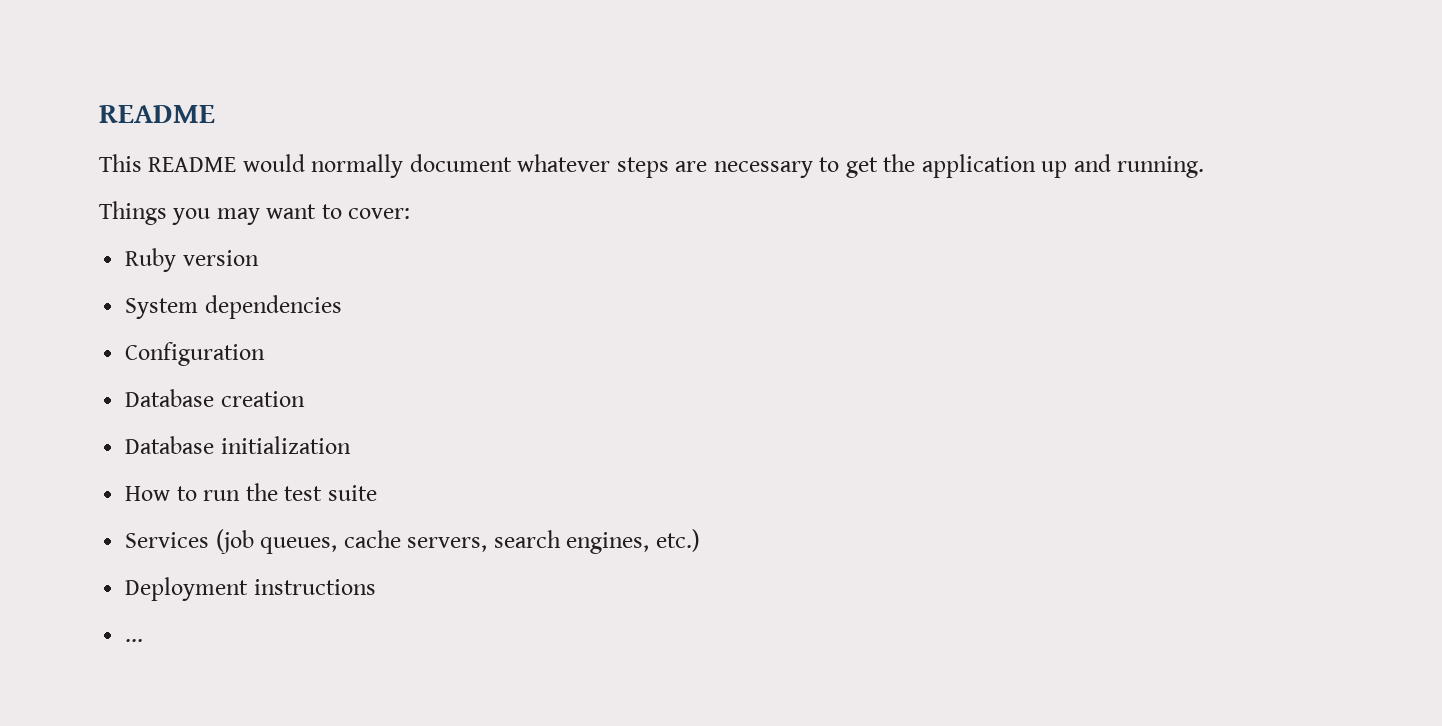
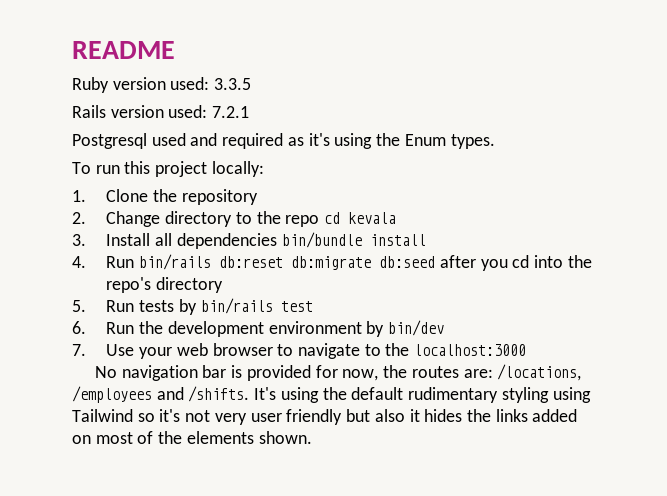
- This README would normally document whatever steps are necessary to get the application up and running.
- Things you may want to cover:
- Ruby version
- System dependencies
- Configuration
- Database creation
- Database initialization
- How to run the test suite
- Services (job queues, cache servers, search engines, etc.)
- Deployment instructions
- ...
+ Ruby version used: 3.3.5
+ Rails version used: 7.2.1
+ Postgresql used and required as it's using the Enum types.
+ To run this project locally:
+ 1. Clone the repository
+ 2. Change directory to the repo cd kevala
+ 3. Install all dependencies bin/bundle install
+ 4. Run bin/rails db:reset db:migrate db:seed after you cd into the repo's directory
+ 5. Run tests by bin/rails test
+ 6. Run the development environment by bin/dev
+ 7. Use your web browser to navigate to the localhost:3000
+ No navigation bar is provided for now, the routes are: /locations, /employees and /shifts. It's using the default rudimentary styling using Tailwind so it's not very user friendly but also it hides the links added on most of the elements shown.

